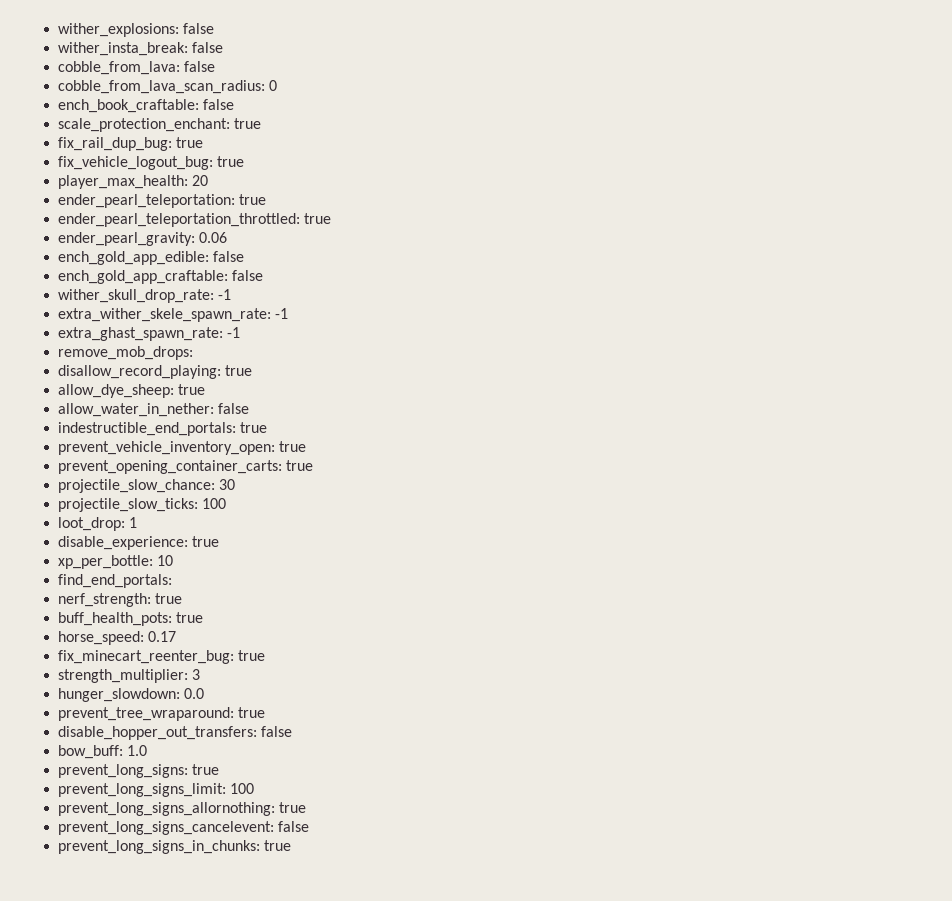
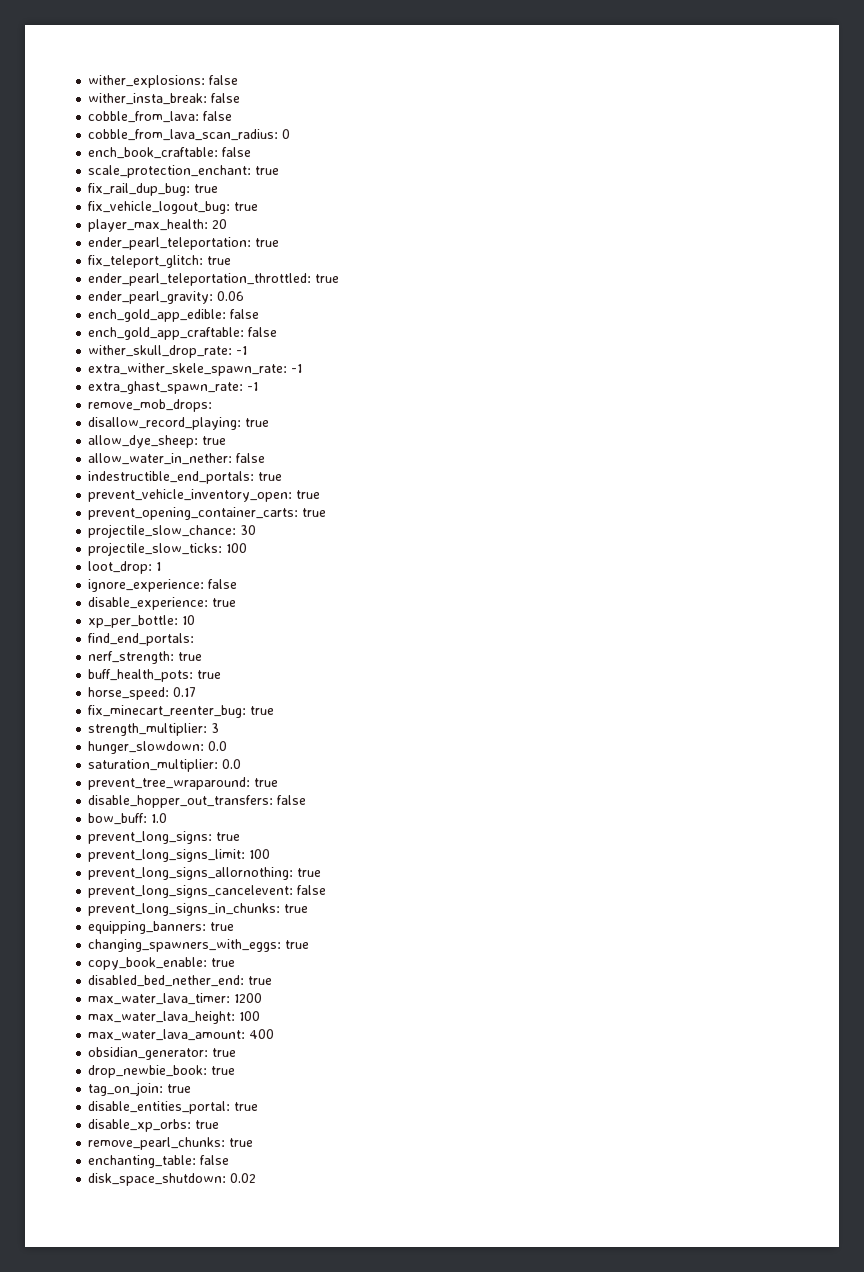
+ fix_teleport_glitch: true
+ ignore_experience: false
+ saturation_multiplier: 0.0
+ equipping_banners: true
+ changing_spawners_with_eggs: true
+ copy_book_enable: true
+ disabled_bed_nether_end: true
+ max_water_lava_timer: 1200
+ max_water_lava_height: 100
+ max_water_lava_amount: 400
+ obsidian_generator: true
+ drop_newbie_book: true
+ tag_on_join: true
+ disable_entities_portal: true
+ disable_xp_orbs: true
+ remove_pearl_chunks: true
+ enchanting_table: false
+ disk_space_shutdown: 0.02

